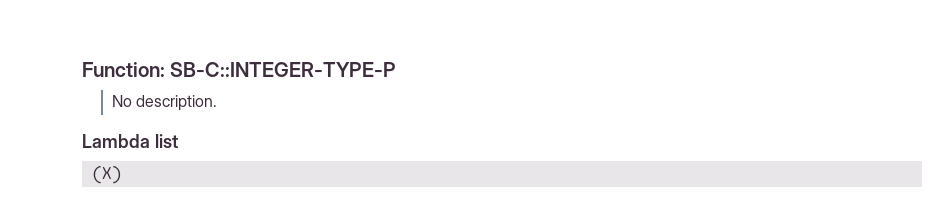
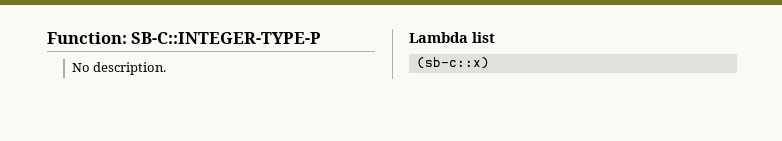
- (X)
+ (sb-c::x)

